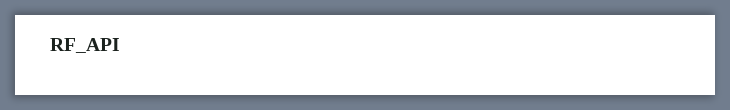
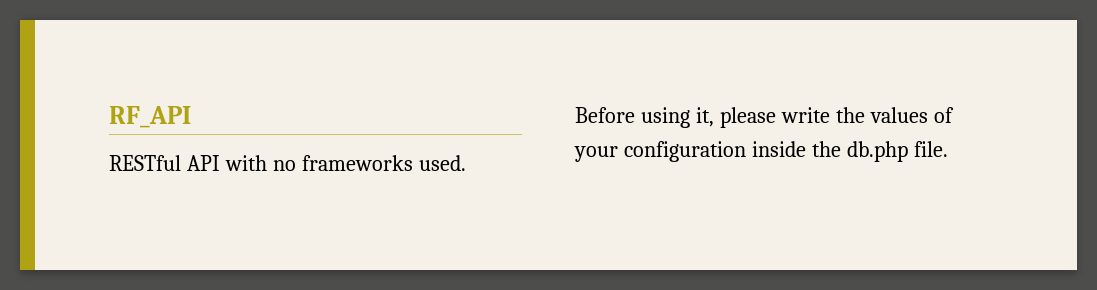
+ RESTful API with no frameworks used. Before using it, please write the values of your configuration inside the db.php file.

